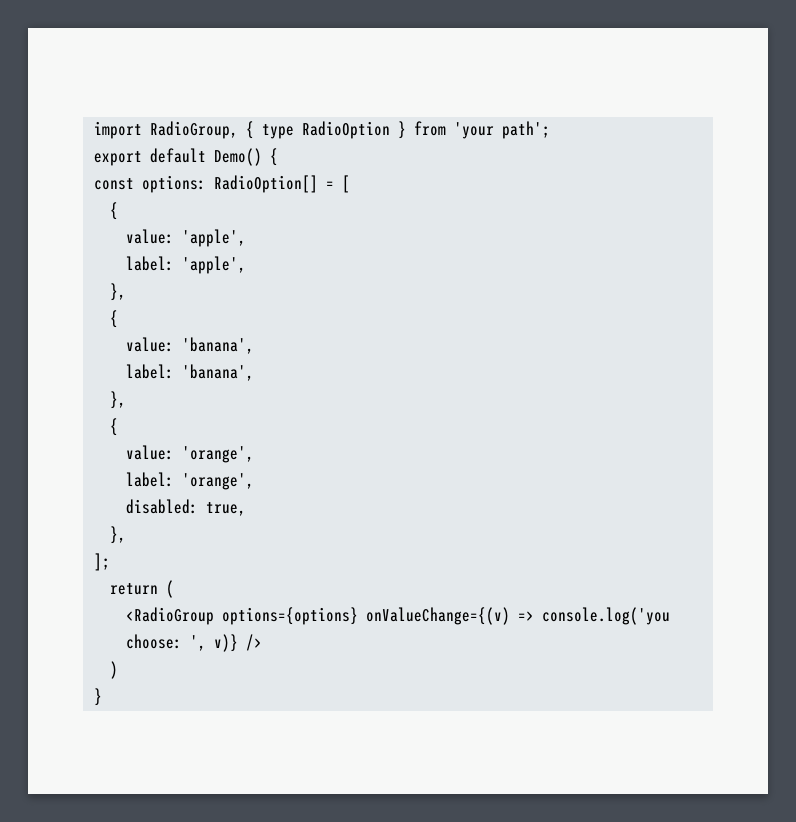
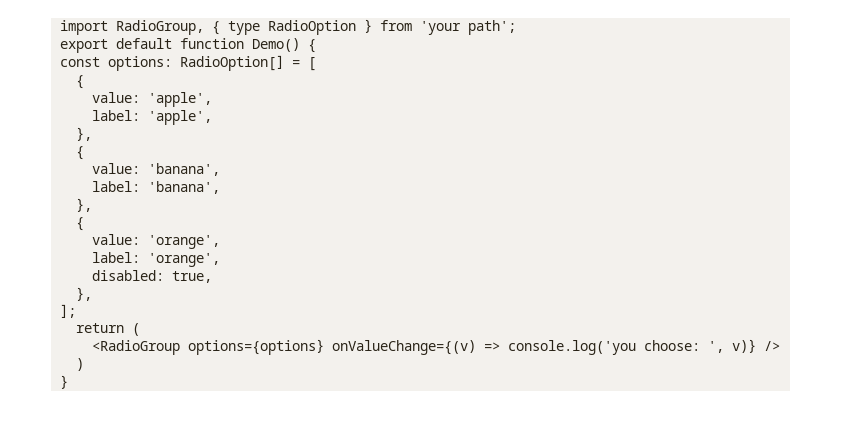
- export default Demo() {
+ export default function Demo() {

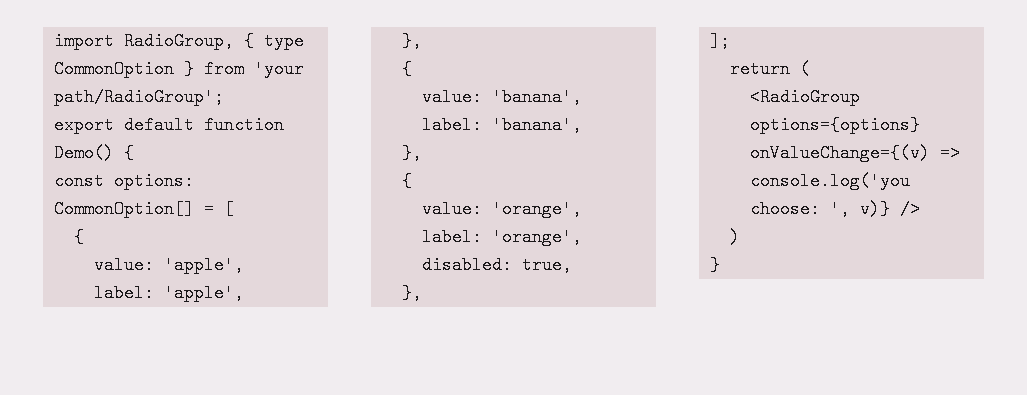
- import RadioGroup, { type RadioOption } from 'your path';
+ import RadioGroup, { type CommonOption } from 'your path/RadioGroup';
- const options: RadioOption[] = [
+ const options: CommonOption[] = [

